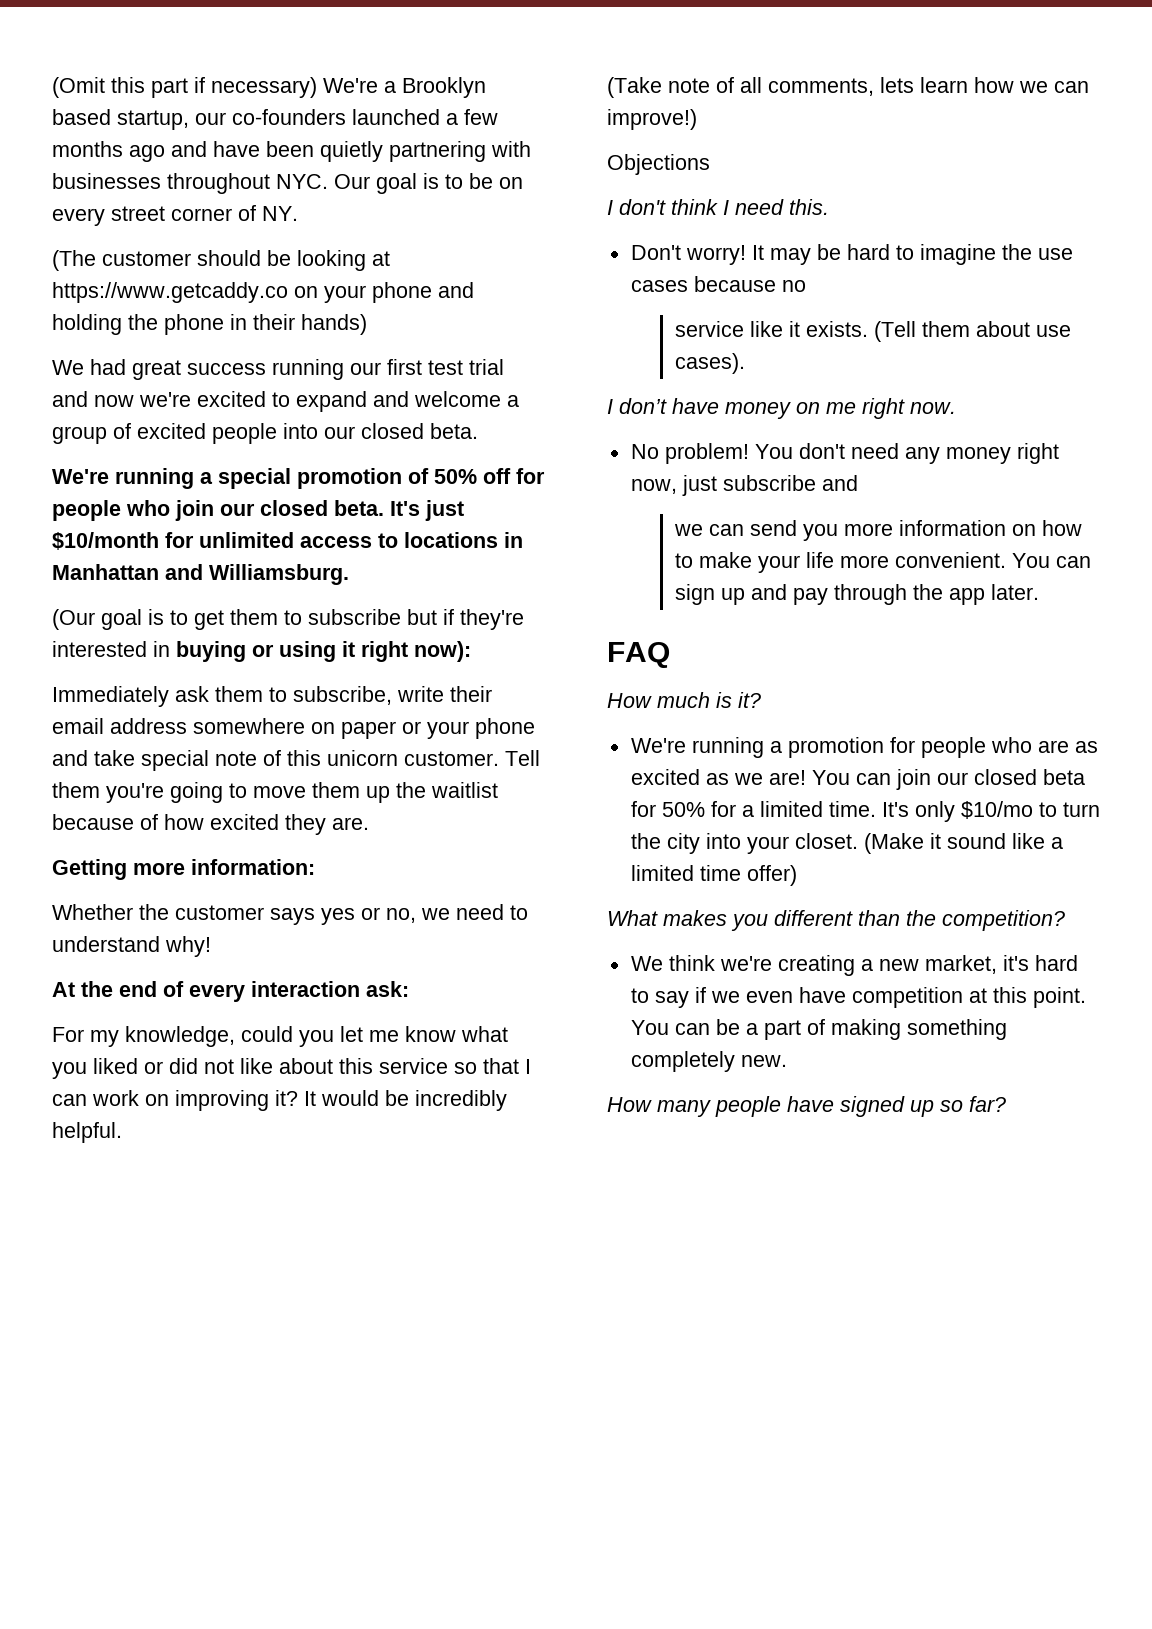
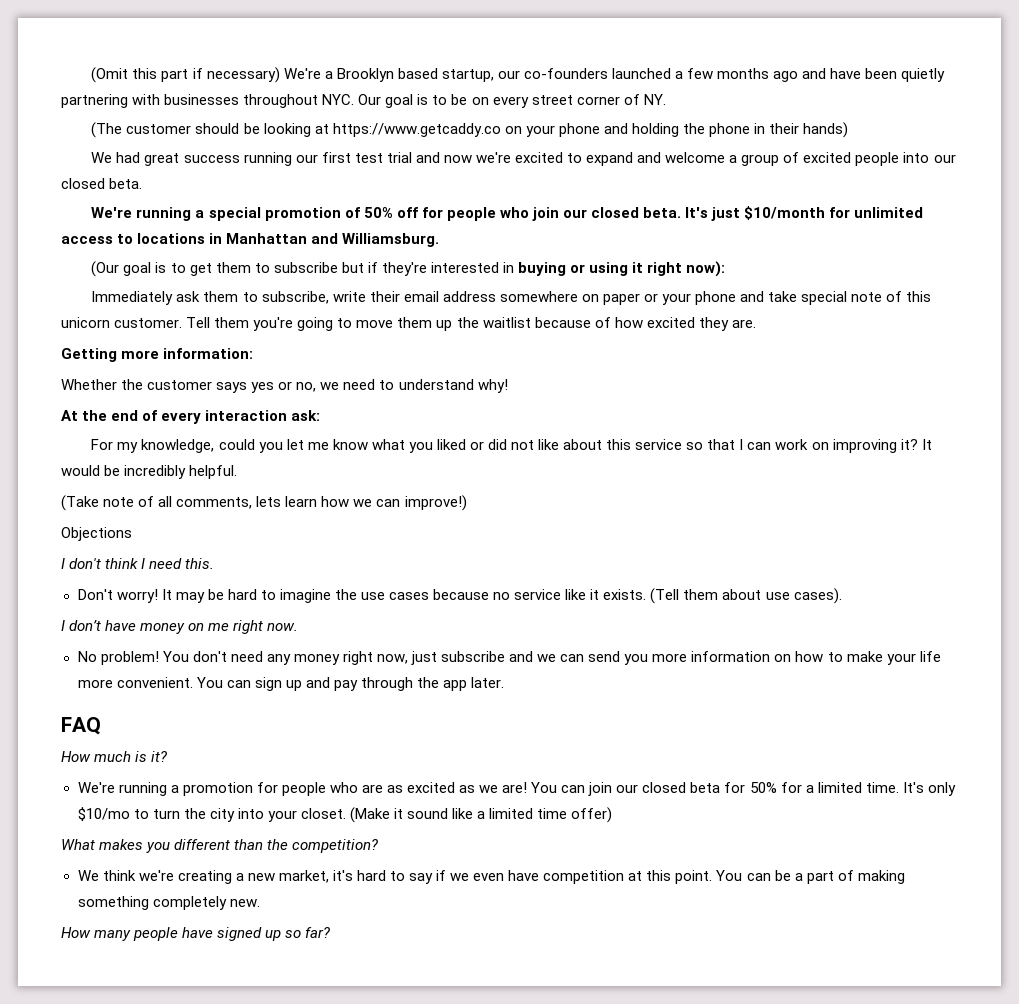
- It may be hard to imagine the use cases because no
- service like it exists.
+ It may be hard to imagine the use cases because no service like it exists.
- You don't need any money right now, just subscribe and
- we can send you more information on how to make your life more convenient.
+ You don't need any money right now, just subscribe and we can send you more information on how to make your life more convenient.

